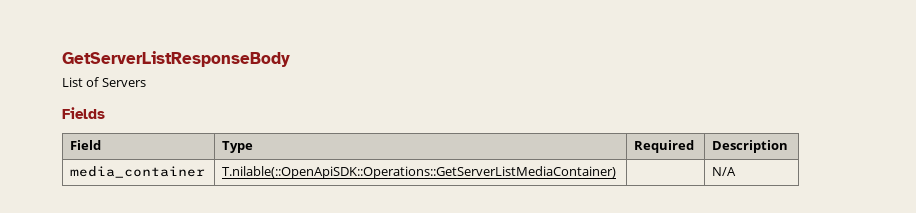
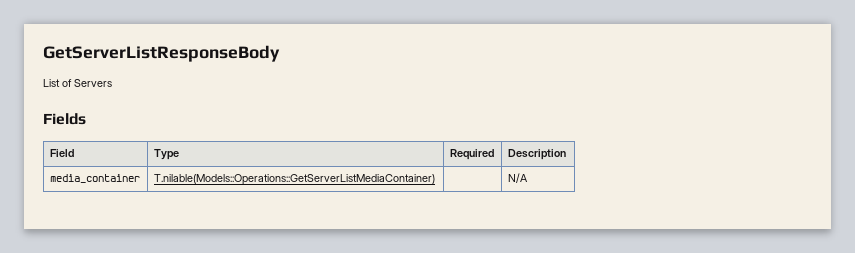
- media_container | T.nilable(::OpenApiSDK::Operations::GetServerListMediaContainer) | | N/A
+ media_container | T.nilable(Models::Operations::GetServerListMediaContainer) | | N/A

